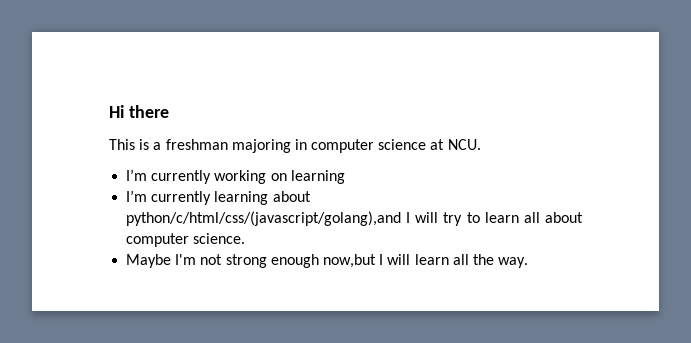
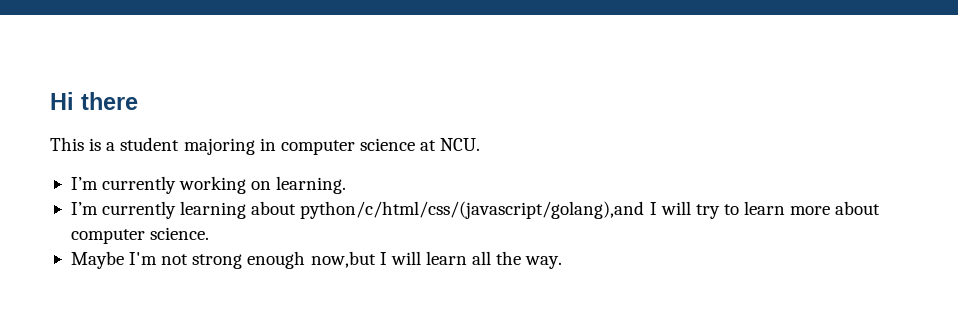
- This is a freshman majoring in computer science at NCU.
+ This is a student majoring in computer science at NCU.
- I’m currently working on learning
+ I’m currently working on learning.
- I’m currently learning about python/c/html/css/(javascript/golang),and I will try to learn all about computer science.
+ I’m currently learning about python/c/html/css/(javascript/golang),and I will try to learn more about computer science.

